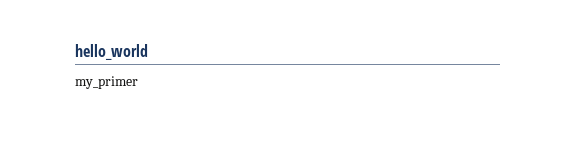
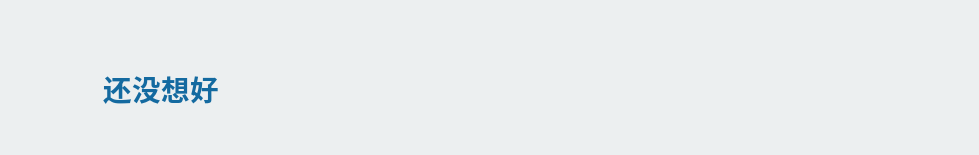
- hello_world
- my_primer
+ 还没想好

